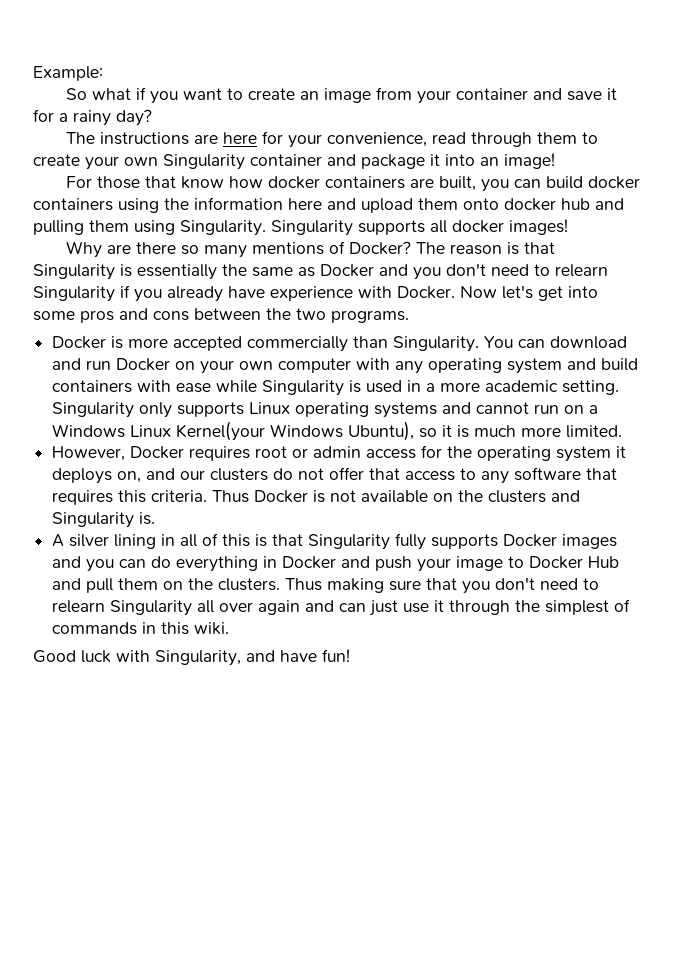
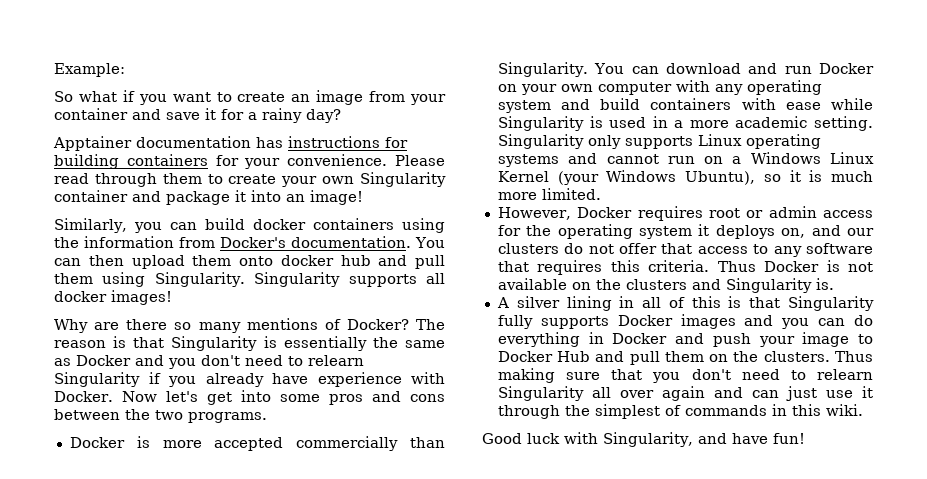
- The instructions are here for your convenience, read through them to create your own Singularity container and package it into an image!
+ Apptainer documentation has instructions for building containers for your convenience. Please read through them to create your own Singularity container and package it into an image!
- For those that know how docker containers are built, you can build docker containers using the information here and upload them onto docker hub and pulling them using Singularity.
+ Similarly, you can build docker containers using the information from Docker's documentation. You can then upload them onto docker hub and pull them using Singularity.
- Singularity only supports Linux operating systems and cannot run on a Windows Linux Kernel(your Windows Ubuntu), so it is much more limited.
+ Singularity only supports Linux operating systems and cannot run on a Windows Linux Kernel (your Windows Ubuntu), so it is much more limited.

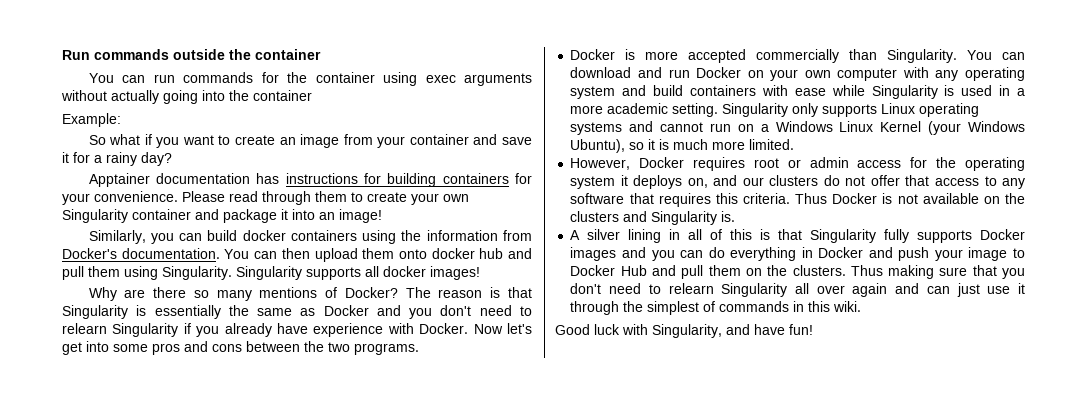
+ Run commands outside the container
+ You can run commands for the container using exec arguments without actually going into the container

